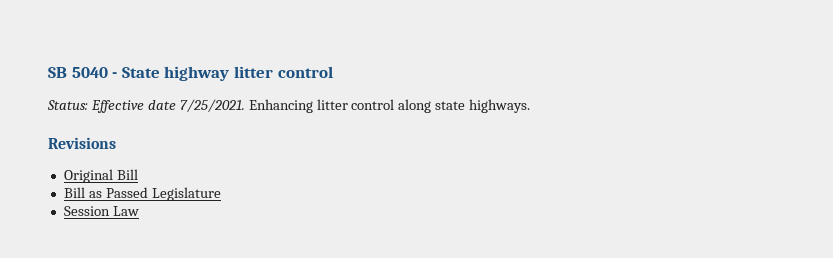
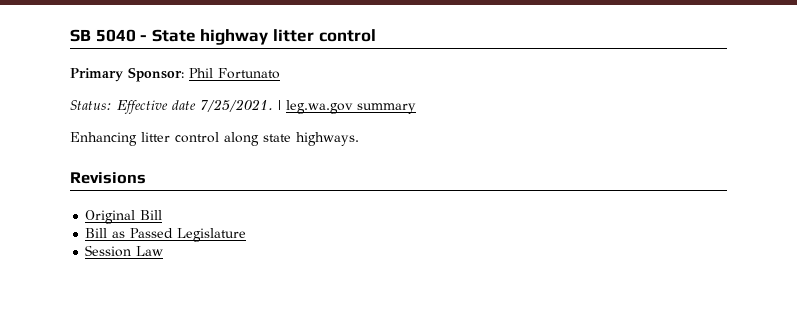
+ Primary Sponsor: Phil Fortunato
- Status: Effective date 7/25/2021. Enhancing litter control along state highways.
+ Status: Effective date 7/25/2021. | leg.wa.gov summary
+ Enhancing litter control along state highways.

